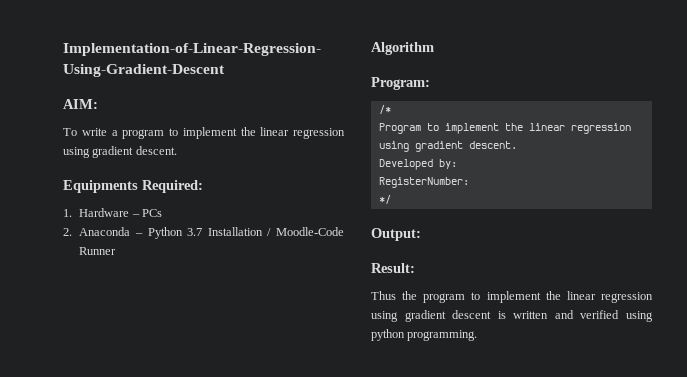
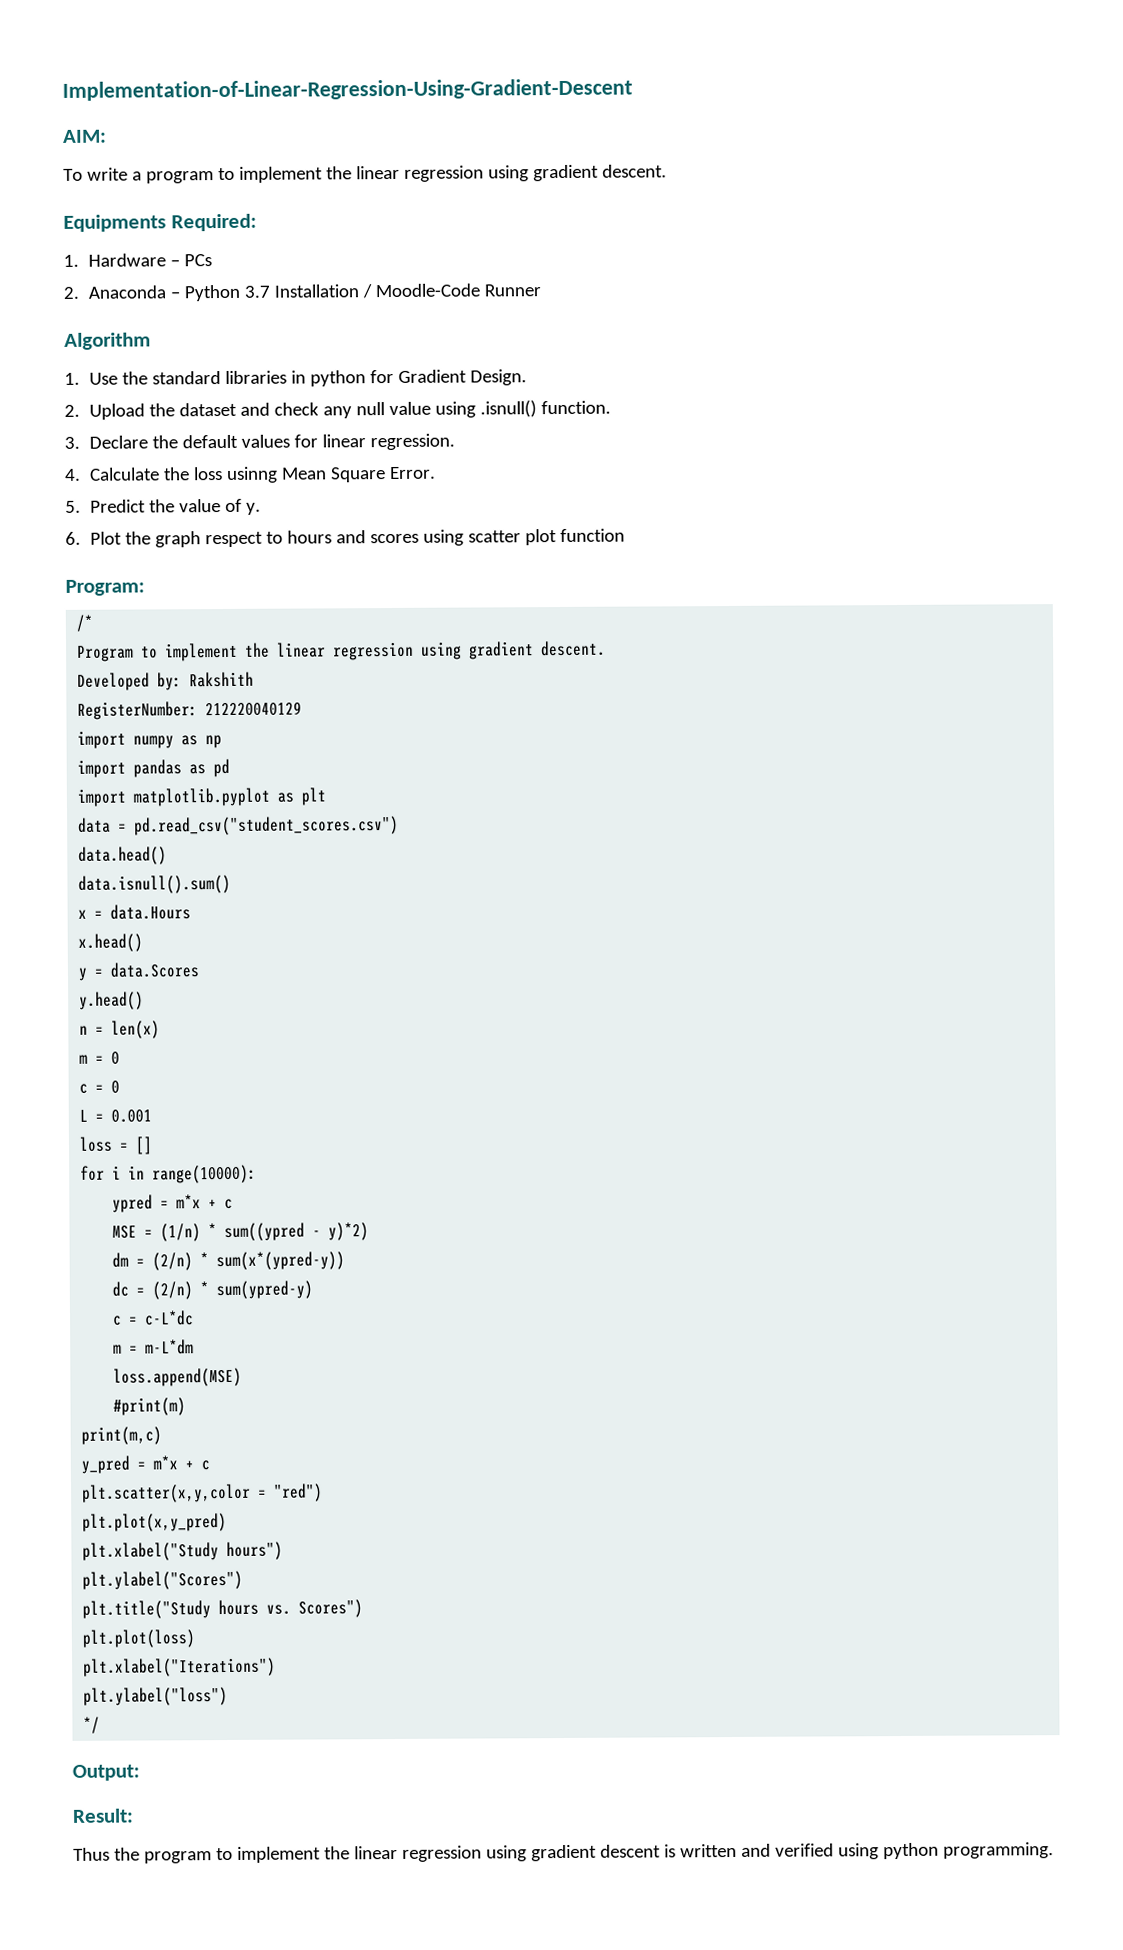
+ 1. Use the standard libraries in python for Gradient Design.
+ 2. Upload the dataset and check any null value using .isnull() function.
+ 3. Declare the default values for linear regression.
+ 4. Calculate the loss usinng Mean Square Error.
+ 5. Predict the value of y.
+ 6. Plot the graph respect to hours and scores using scatter plot function
- Developed by:
+ Developed by: Rakshith
- RegisterNumber:
+ RegisterNumber: 212220040129
+ import numpy as np
+ import pandas as pd
+ import matplotlib.pyplot as plt
+ data = pd.read_csv("student_scores.csv")
+ data.head()
+ data.isnull().sum()
+ x = data.Hours
+ x.head()
+ y = data.Scores
+ y.head()
+ n = len(x)
+ m = 0
+ c = 0
+ L = 0.001
+ loss = []
+ for i in range(10000):
+ ypred = m*x + c
+ MSE = (1/n) * sum((ypred - y)*2)
+ dm = (2/n) * sum(x*(ypred-y))
+ dc = (2/n) * sum(ypred-y)
+ c = c-L*dc
+ m = m-L*dm
+ loss.append(MSE)
+ #print(m)
+ print(m,c)
+ y_pred = m*x + c
+ plt.scatter(x,y,color = "red")
+ plt.plot(x,y_pred)
+ plt.xlabel("Study hours")
+ plt.ylabel("Scores")
+ plt.title("Study hours vs. Scores")
+ plt.plot(loss)
+ plt.xlabel("Iterations")
+ plt.ylabel("loss")

